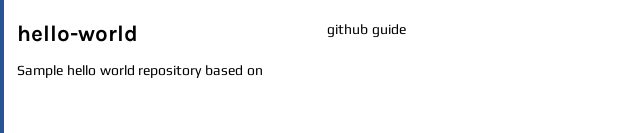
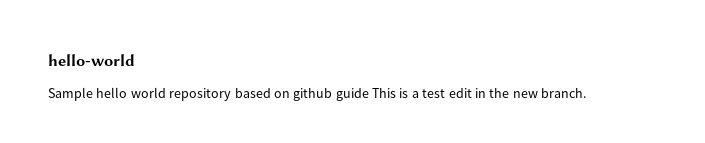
- Sample hello world repository based on github guide
+ Sample hello world repository based on github guide This is a test edit in the new branch.

